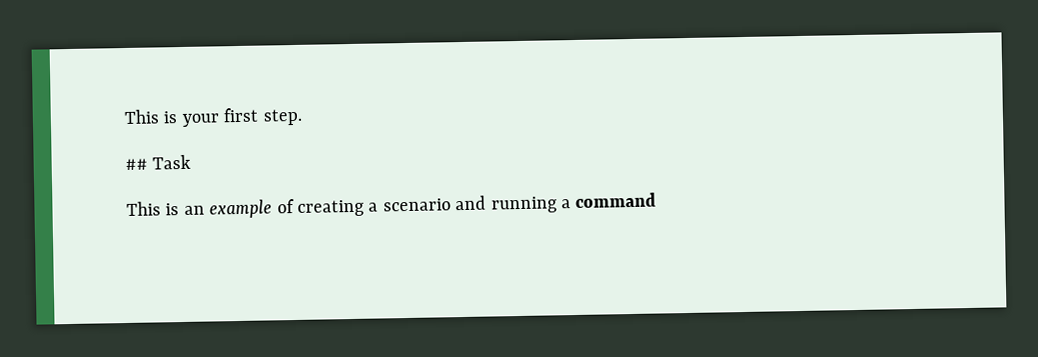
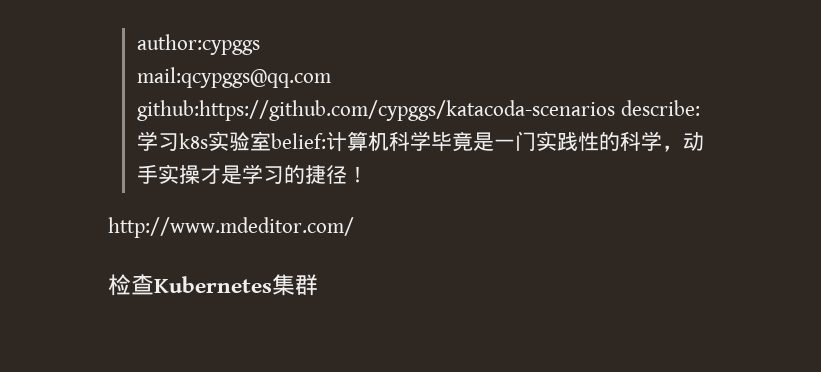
- This is your first step.
- ## Task
- This is an example of creating a scenario and running a command
+ author:cypggs
+ mail:qcypggs@qq.com github:https://github.com/cypggs/katacoda-scenarios describe:学习k8s实验室belief:计算机科学毕竟是一门实践性的科学，动手实操才是学习的捷径！
+ http://www.mdeditor.com/
+ 检查Kubernetes集群

